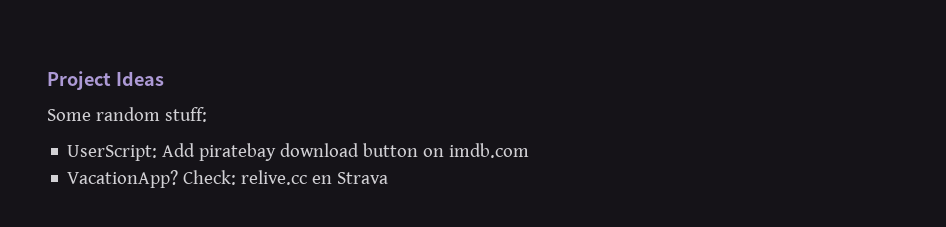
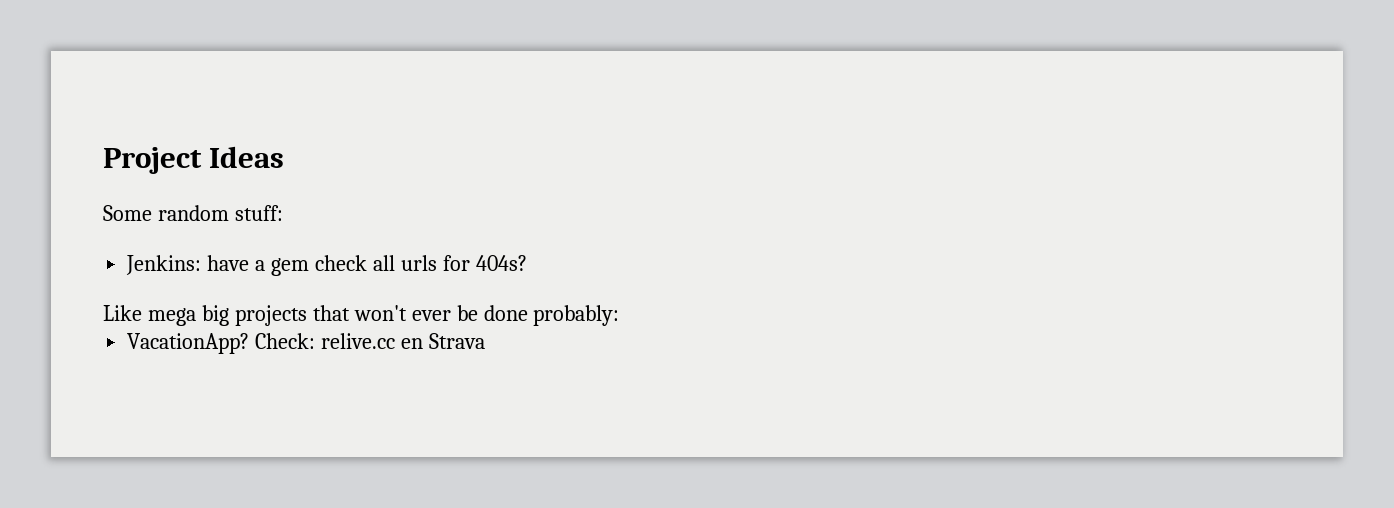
- UserScript: Add piratebay download button on imdb.com
+ Jenkins: have a gem check all urls for 404s?
+ Like mega big projects that won't ever be done probably:

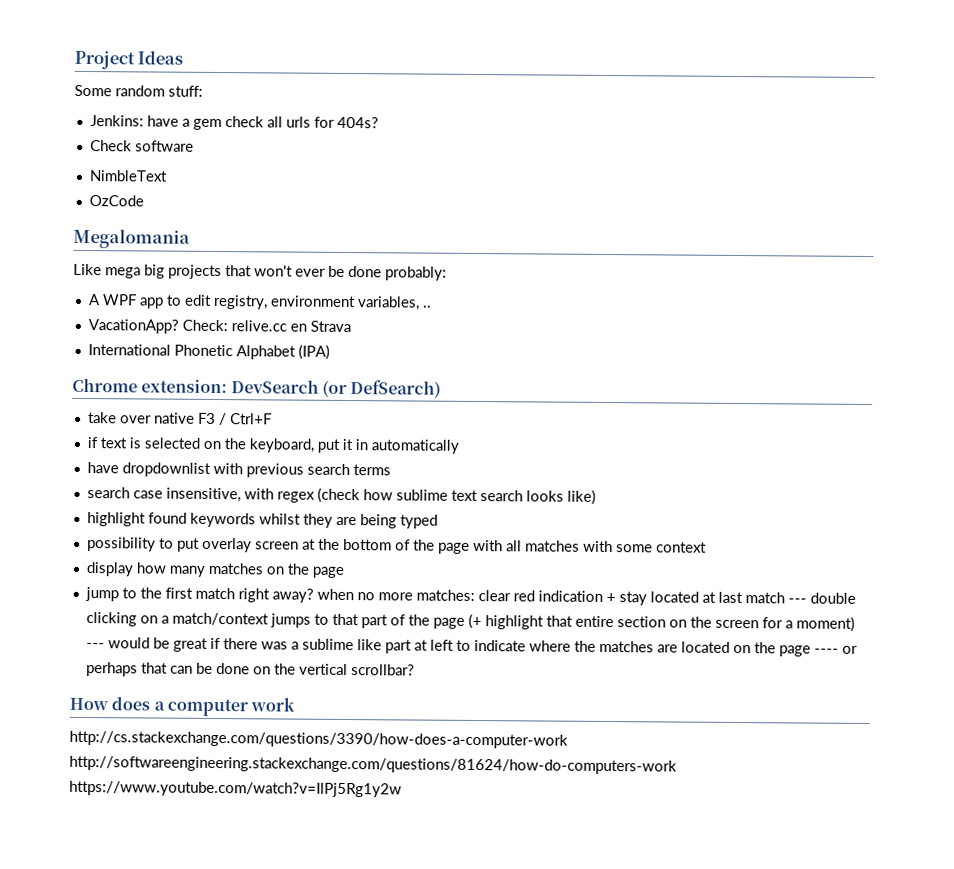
+ Check software
+ NimbleText
+ OzCode
+ Megalomania
+ A WPF app to edit registry, environment variables, ..
+ International Phonetic Alphabet (IPA)
+ Chrome extension: DevSearch (or DefSearch)
+ take over native F3 / Ctrl+F
+ if text is selected on the keyboard, put it in automatically
+ have dropdownlist with previous search terms
+ search case insensitive, with regex (check how sublime text search looks like)
+ highlight found keywords whilst they are being typed
+ possibility to put overlay screen at the bottom of the page with all matches with some context
+ display how many matches on the page
+ jump to the first match right away? when no more matches: clear red indication + stay located at last match --- double clicking on a match/context jumps to that part of the page (+ highlight that entire section on the screen for a moment) --- would be great if there was a sublime like part at left to indicate where the matches are located on the page ---- or perhaps that can be done on the vertical scrollbar?
+ How does a computer work
+ http://cs.stackexchange.com/questions/3390/how-does-a-computer-work http://softwareengineering.stackexchange.com/questions/81624/how-do-computers-work https://www.youtube.com/watch?v=IlPj5Rg1y2w

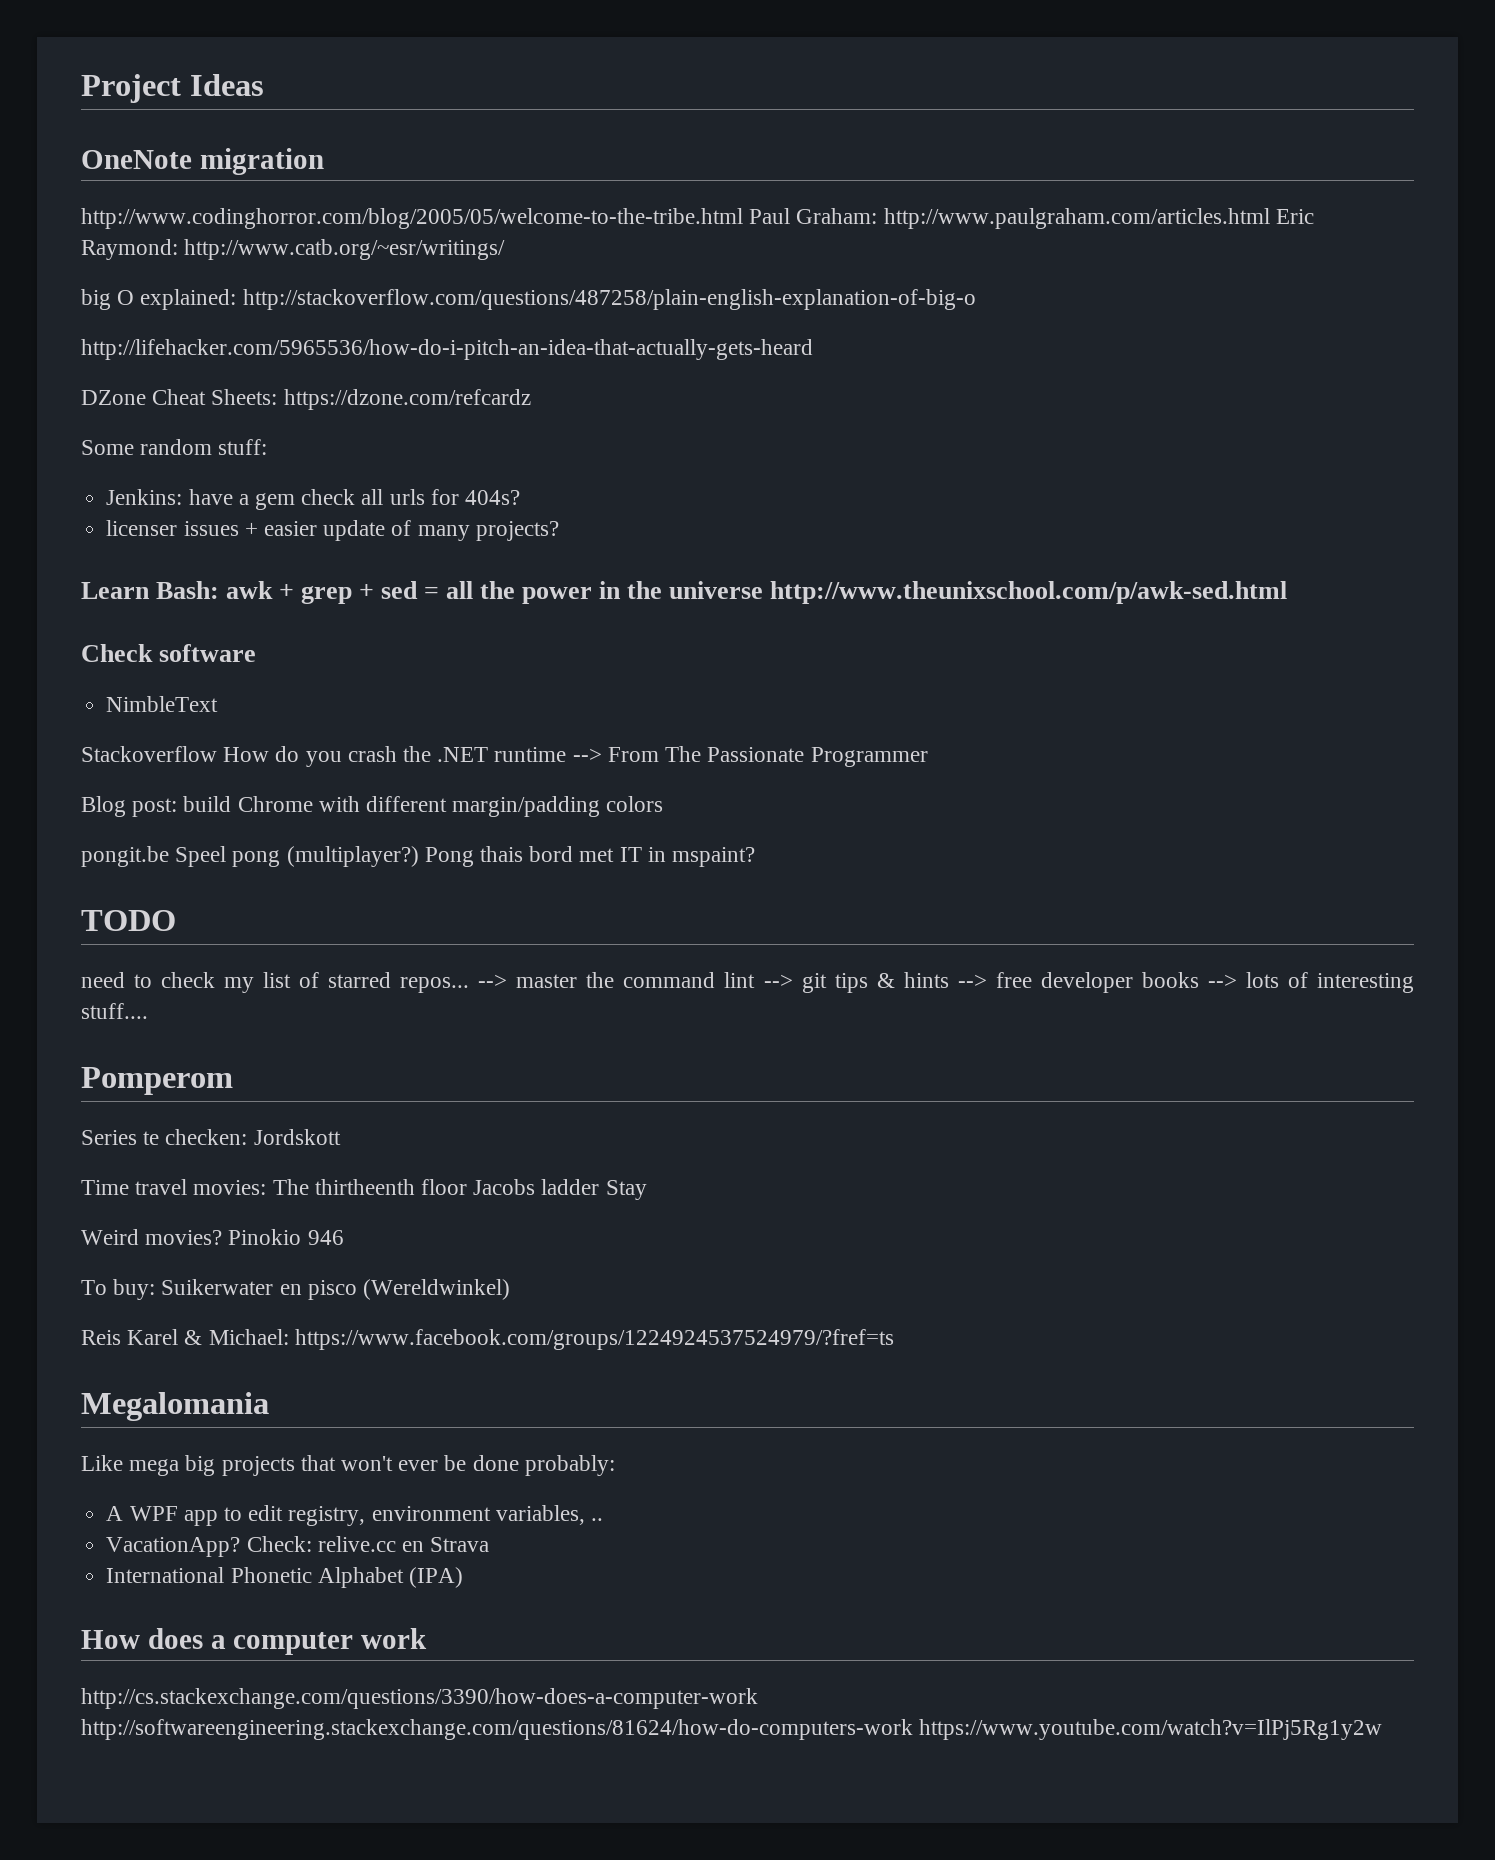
+ OneNote migration
+ http://www.codinghorror.com/blog/2005/05/welcome-to-the-tribe.html Paul Graham: http://www.paulgraham.com/articles.html Eric Raymond: http://www.catb.org/~esr/writings/
+ big O explained: http://stackoverflow.com/questions/487258/plain-english-explanation-of-big-o
+ http://lifehacker.com/5965536/how-do-i-pitch-an-idea-that-actually-gets-heard
+ DZone Cheat Sheets: https://dzone.com/refcardz
+ licenser issues + easier update of many projects?
+ Learn Bash: awk + grep + sed = all the power in the universe http://www.theunixschool.com/p/awk-sed.html
  Check software
  NimbleText
- OzCode
+ Stackoverflow How do you crash the .NET runtime --> From The Passionate Programmer
+ Blog post: build Chrome with different margin/padding colors
+ pongit.be Speel pong (multiplayer?) Pong thais bord met IT in mspaint?
+ TODO
+ need to check my list of starred repos... --> master the command lint --> git tips & hints --> free developer books --> lots of interesting stuff....
+ Pomperom
+ Series te checken: Jordskott
+ Time travel movies: The thirtheenth floor Jacobs ladder Stay
+ Weird movies? Pinokio 946
+ To buy: Suikerwater en pisco (Wereldwinkel)
+ Reis Karel & Michael: https://www.facebook.com/groups/1224924537524979/?fref=ts
- Chrome extension: DevSearch (or DefSearch)
- take over native F3 / Ctrl+F
- if text is selected on the keyboard, put it in automatically
- have dropdownlist with previous search terms
- search case insensitive, with regex (check how sublime text search looks like)
- highlight found keywords whilst they are being typed
- possibility to put overlay screen at the bottom of the page with all matches with some context
- display how many matches on the page
- jump to the first match right away? when no more matches: clear red indication + stay located at last match --- double clicking on a match/context jumps to that part of the page (+ highlight that entire section on the screen for a moment) --- would be great if there was a sublime like part at left to indicate where the matches are located on the page ---- or perhaps that can be done on the vertical scrollbar?

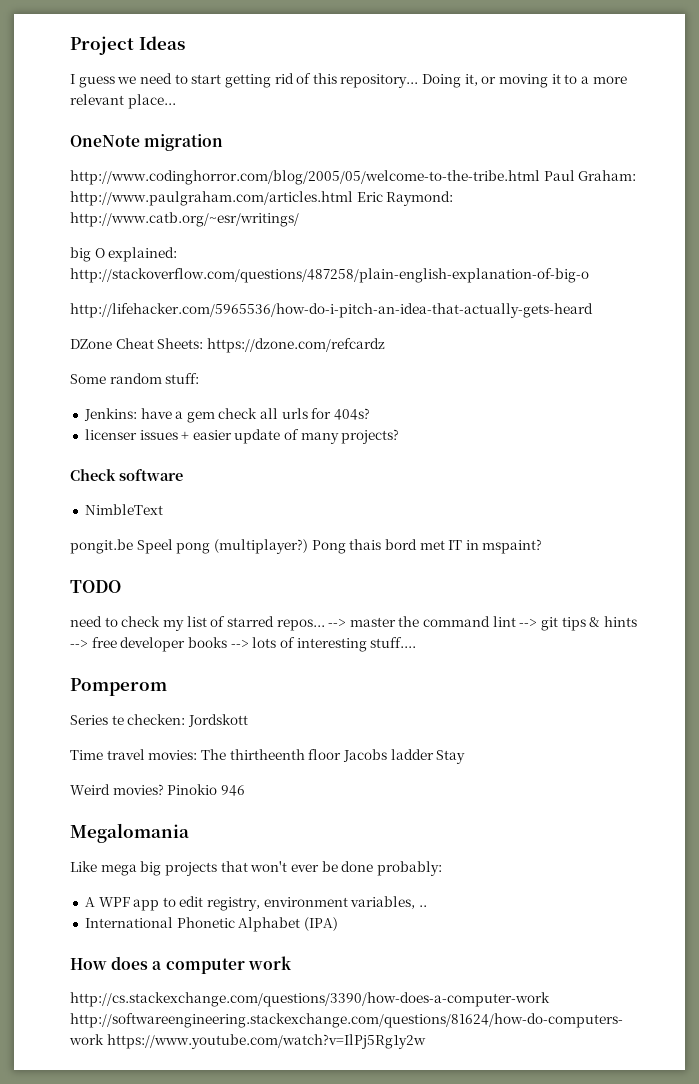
+ I guess we need to start getting rid of this repository... Doing it, or moving it to a more relevant place...
- Learn Bash: awk + grep + sed = all the power in the universe http://www.theunixschool.com/p/awk-sed.html
  Check software
  NimbleText
- Stackoverflow How do you crash the .NET runtime --> From The Passionate Programmer
- Blog post: build Chrome with different margin/padding colors
- To buy: Suikerwater en pisco (Wereldwinkel)
- Reis Karel & Michael: https://www.facebook.com/groups/1224924537524979/?fref=ts
- VacationApp? Check: relive.cc en Strava

